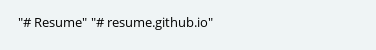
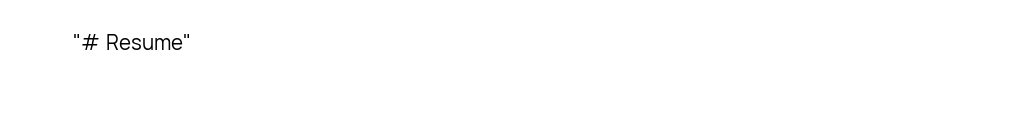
- "# Resume" "# resume.github.io"
+ "# Resume"

